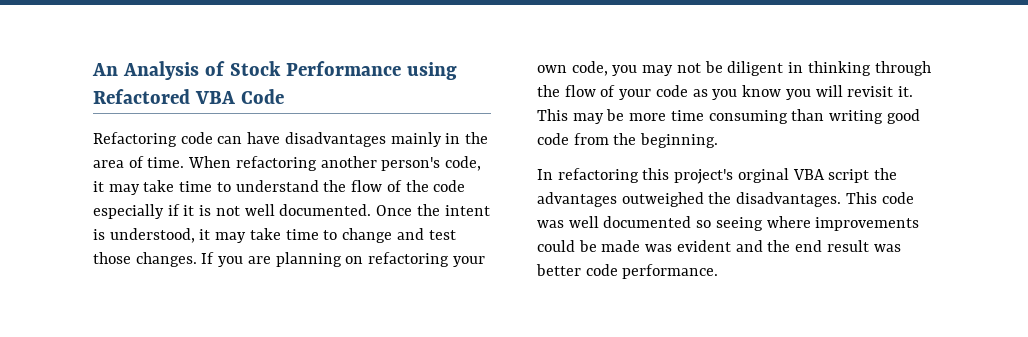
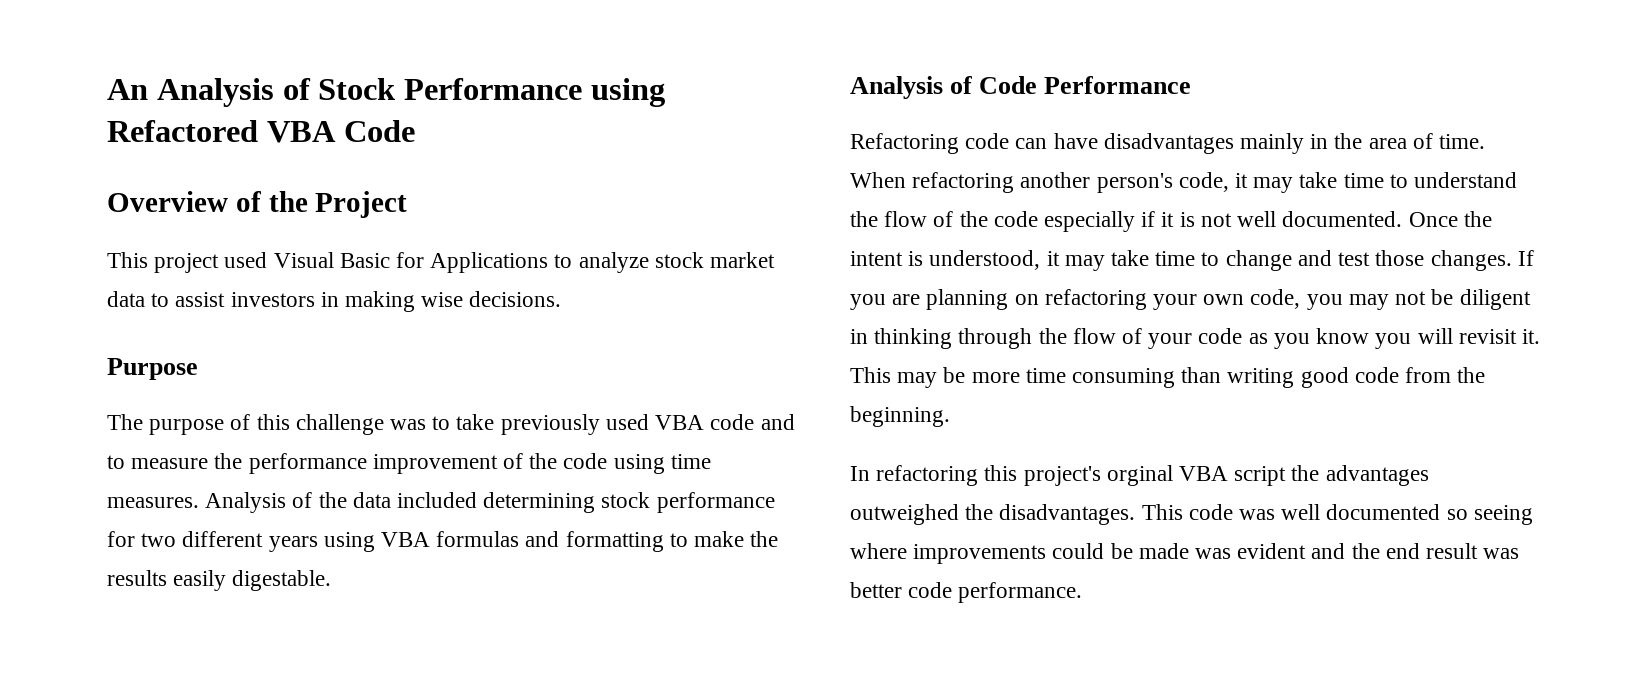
+ Overview of the Project
+ This project used Visual Basic for Applications to analyze stock market data to assist investors in making wise decisions.
+ Purpose
+ The purpose of this challenge was to take previously used VBA code and to measure the performance improvement of the code using time measures. Analysis of the data included determining stock performance for two different years using VBA formulas and formatting to make the results easily digestable.
+ Analysis of Code Performance

